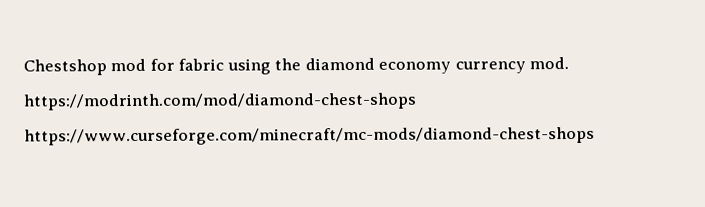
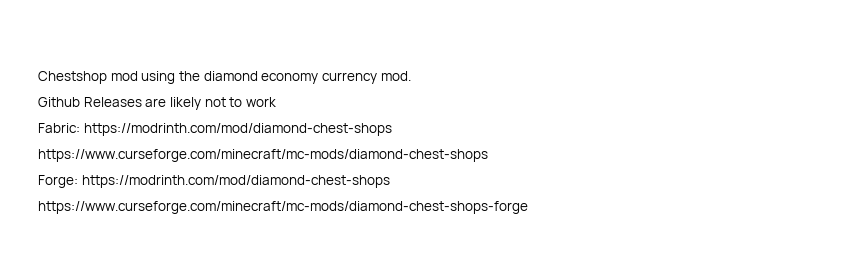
- Chestshop mod for fabric using the diamond economy currency mod.
+ Chestshop mod using the diamond economy currency mod.
- https://modrinth.com/mod/diamond-chest-shops
+ Github Releases are likely not to work
+ Fabric: https://modrinth.com/mod/diamond-chest-shops
+ Forge: https://modrinth.com/mod/diamond-chest-shops
+ https://www.curseforge.com/minecraft/mc-mods/diamond-chest-shops-forge

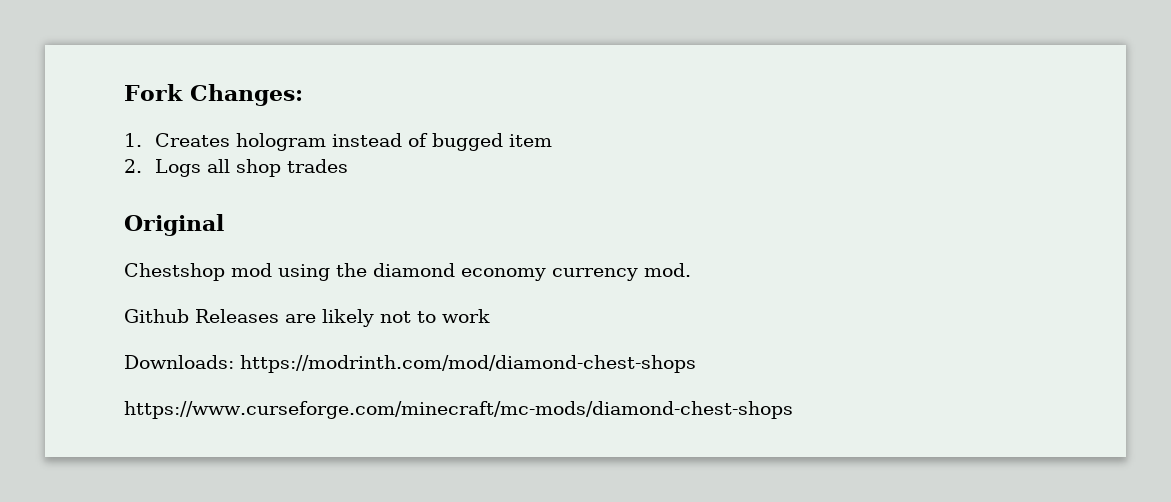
+ Fork Changes:
+ 1. Creates hologram instead of bugged item
+ 2. Logs all shop trades
+ Original
- Fabric: https://modrinth.com/mod/diamond-chest-shops
+ Downloads: https://modrinth.com/mod/diamond-chest-shops
- Forge: https://modrinth.com/mod/diamond-chest-shops
- https://www.curseforge.com/minecraft/mc-mods/diamond-chest-shops-forge

